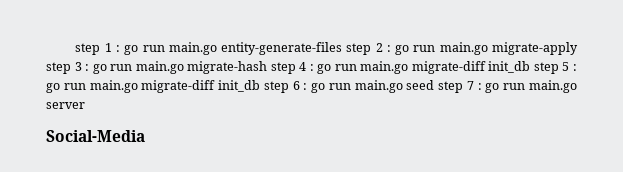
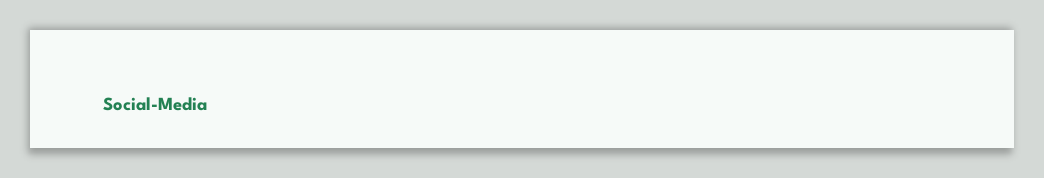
- step 1 : go run main.go entity-generate-files step 2 : go run main.go migrate-apply step 3 : go run main.go migrate-hash step 4 : go run main.go migrate-diff init_db step 5 : go run main.go migrate-diff init_db step 6 : go run main.go seed step 7 : go run main.go server

